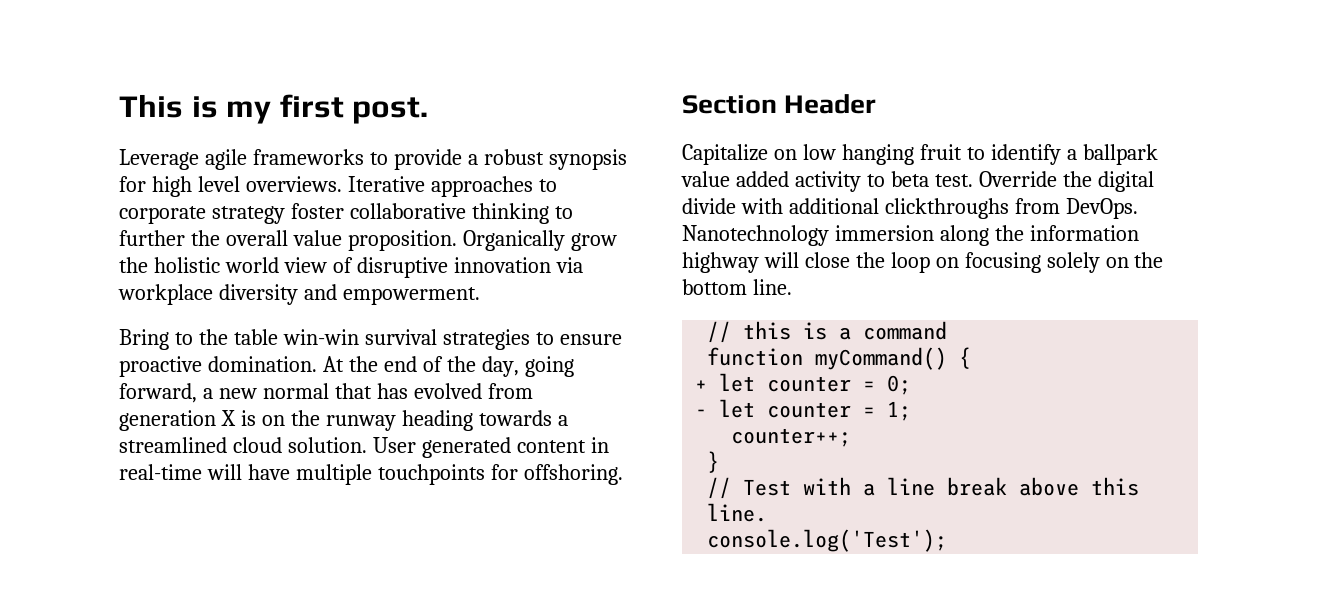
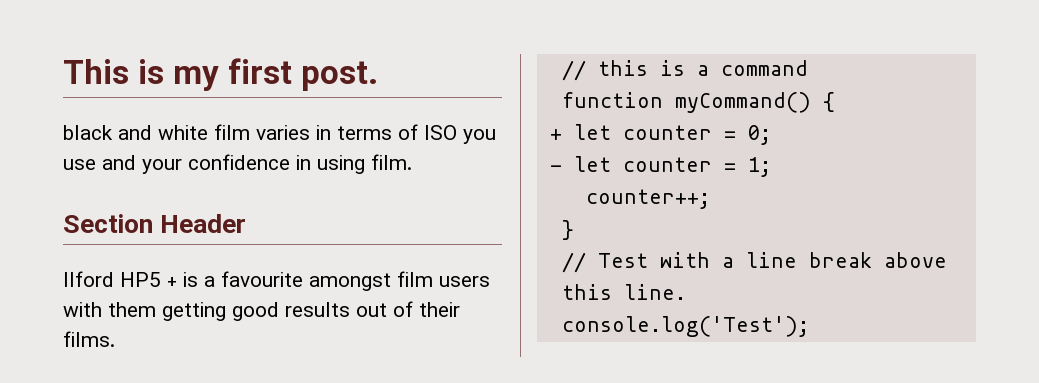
- Leverage agile frameworks to provide a robust synopsis for high level overviews. Iterative approaches to corporate strategy foster collaborative thinking to further the overall value proposition. Organically grow the holistic world view of disruptive innovation via workplace diversity and empowerment.
- Bring to the table win-win survival strategies to ensure proactive domination. At the end of the day, going forward, a new normal that has evolved from generation X is on the runway heading towards a streamlined cloud solution. User generated content in real-time will have multiple touchpoints for offshoring.
+ black and white film varies in terms of ISO you use and your confidence in using film.
  Section Header
- Capitalize on low hanging fruit to identify a ballpark value added activity to beta test. Override the digital divide with additional clickthroughs from DevOps. Nanotechnology immersion along the information highway will close the loop on focusing solely on the bottom line.
+ Ilford HP5 + is a favourite amongst film users with them getting good results out of their films.

